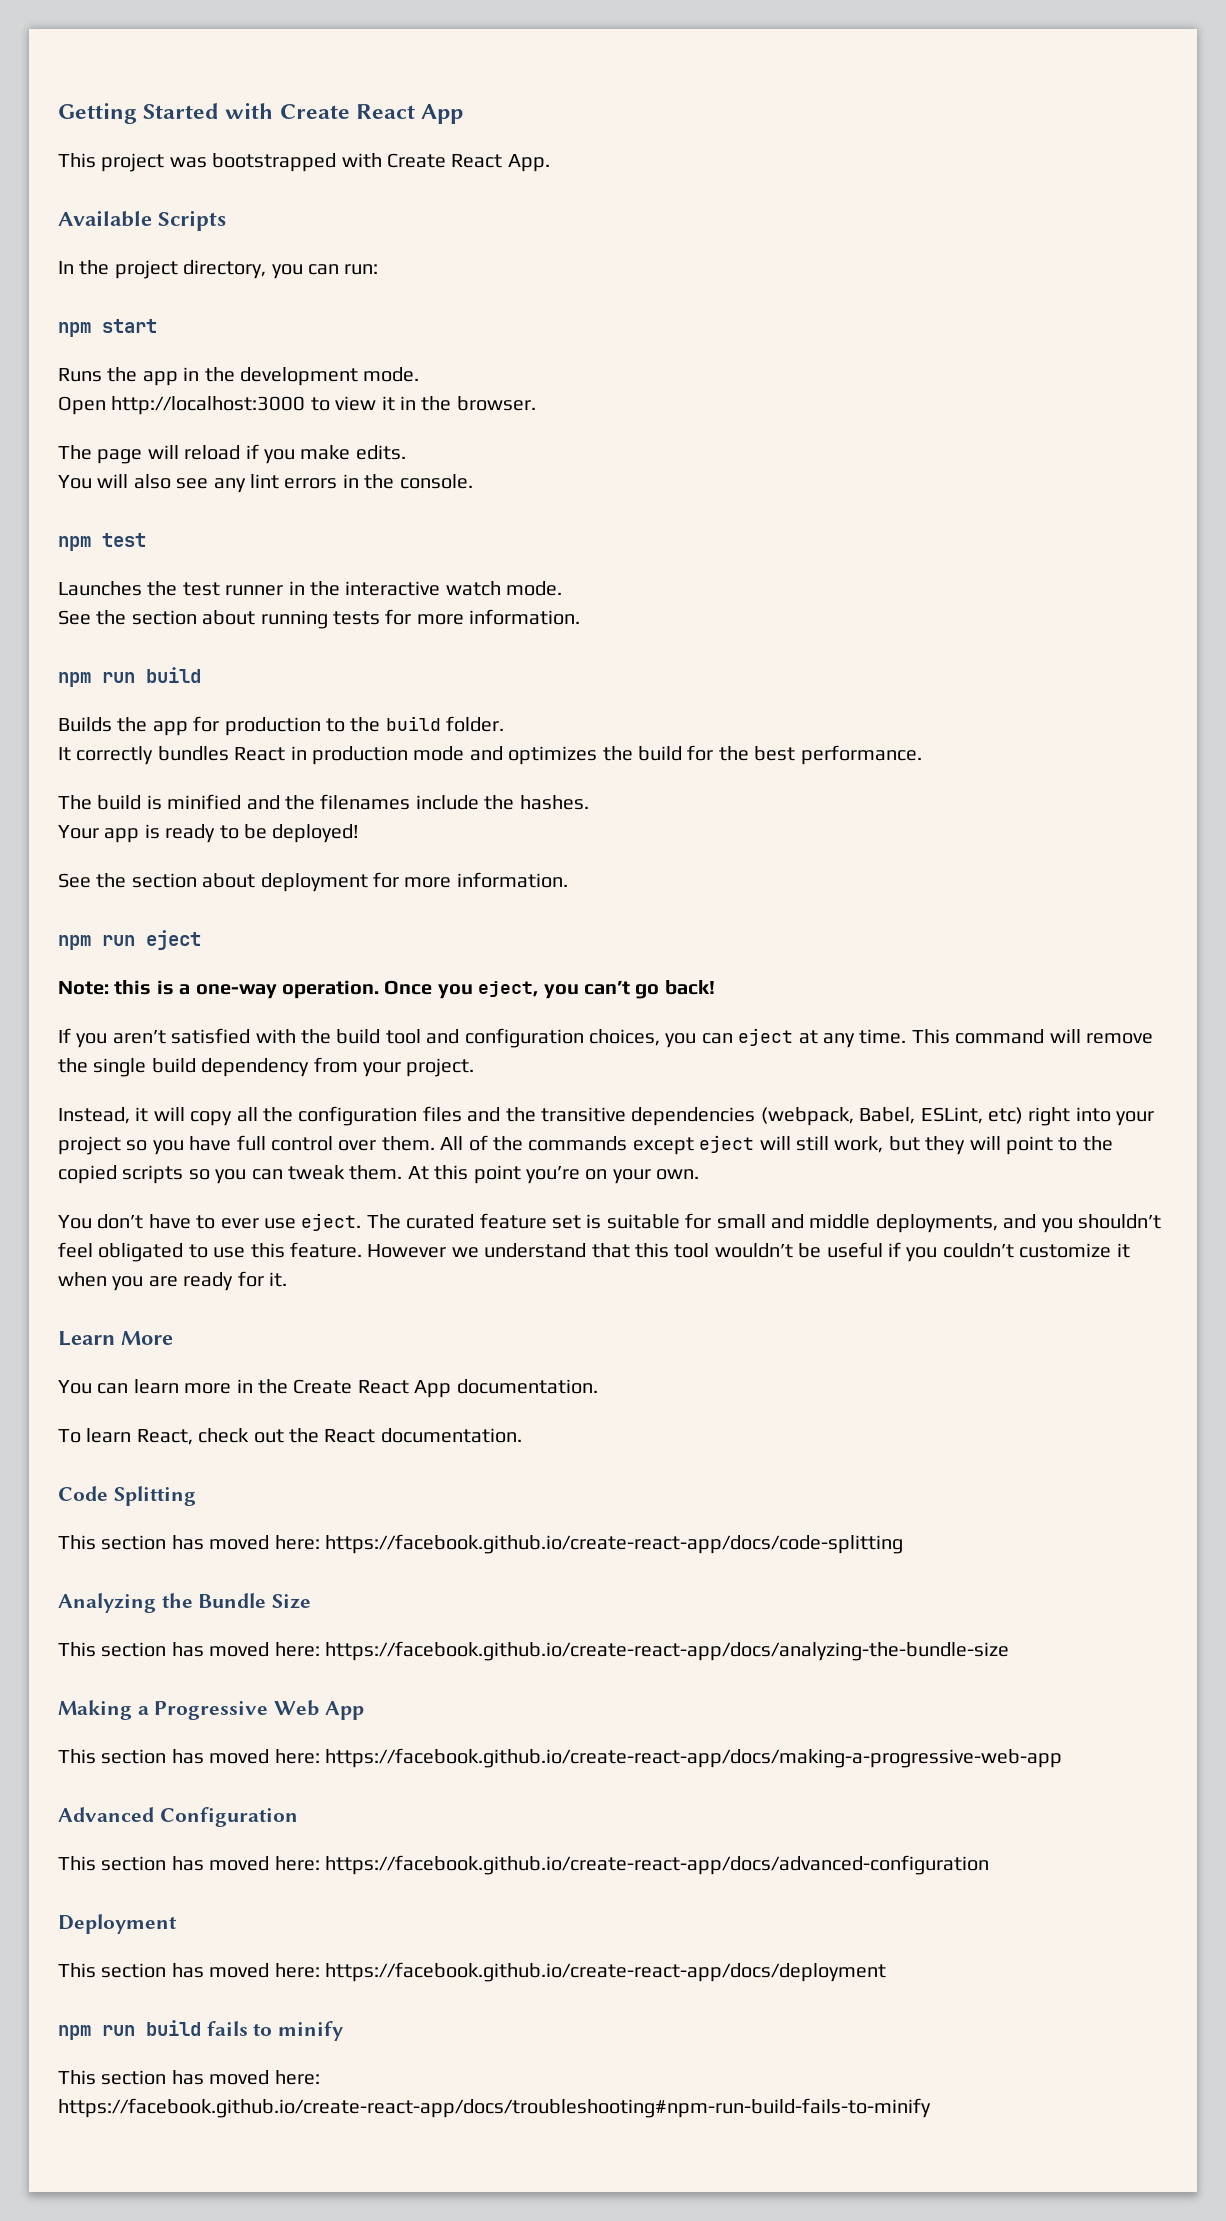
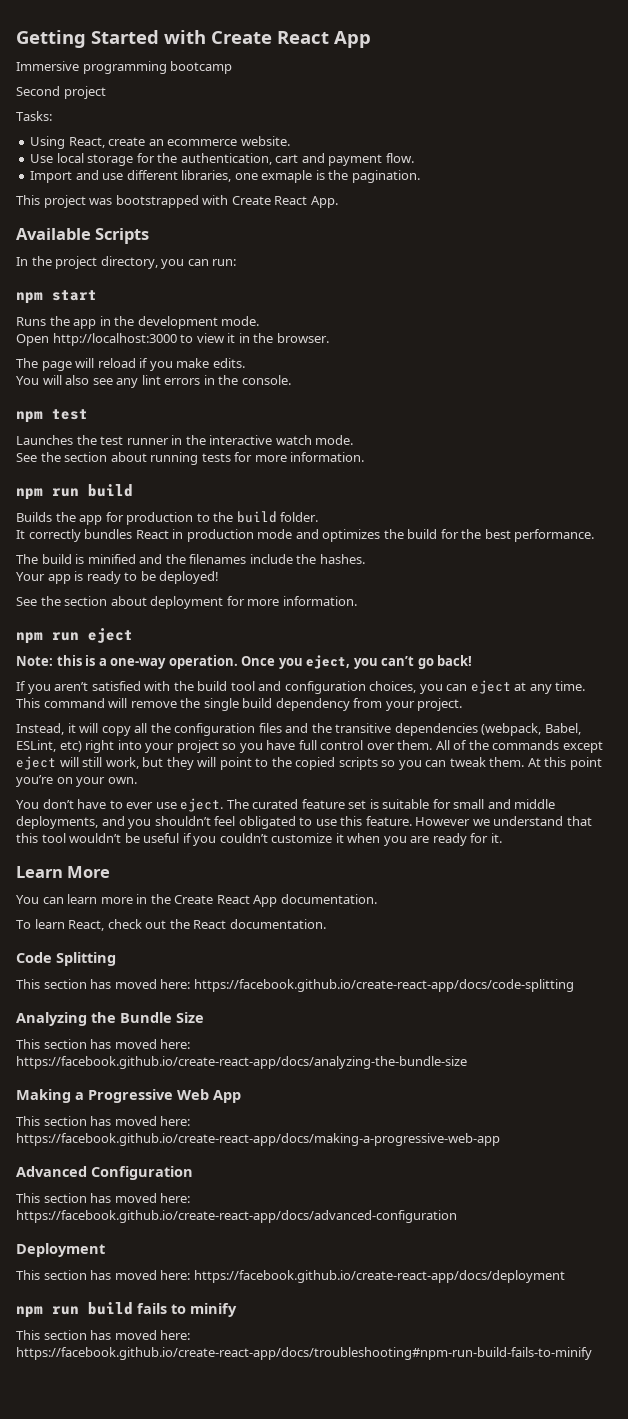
+ Immersive programming bootcamp
+ Second project
+ Tasks:
+ Using React, create an ecommerce website.
+ Use local storage for the authentication, cart and payment flow.
+ Import and use different libraries, one exmaple is the pagination.

